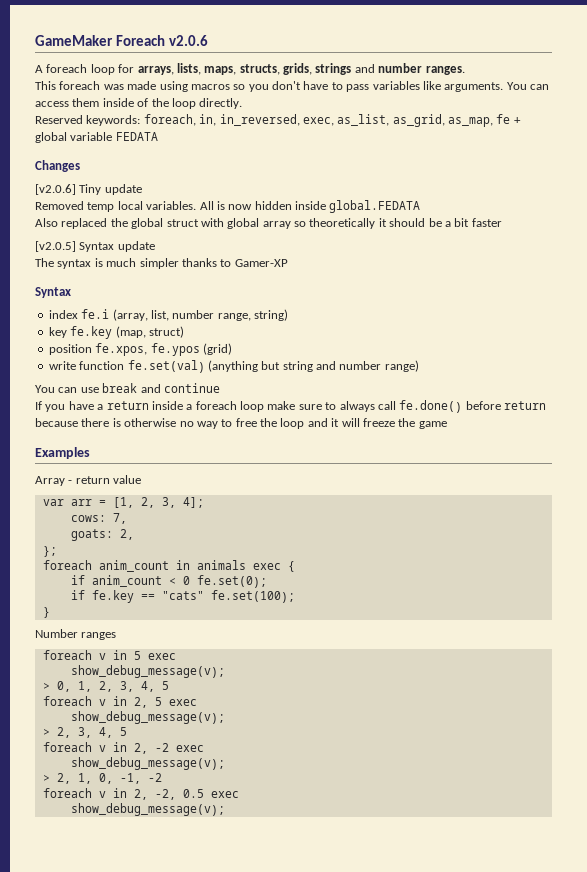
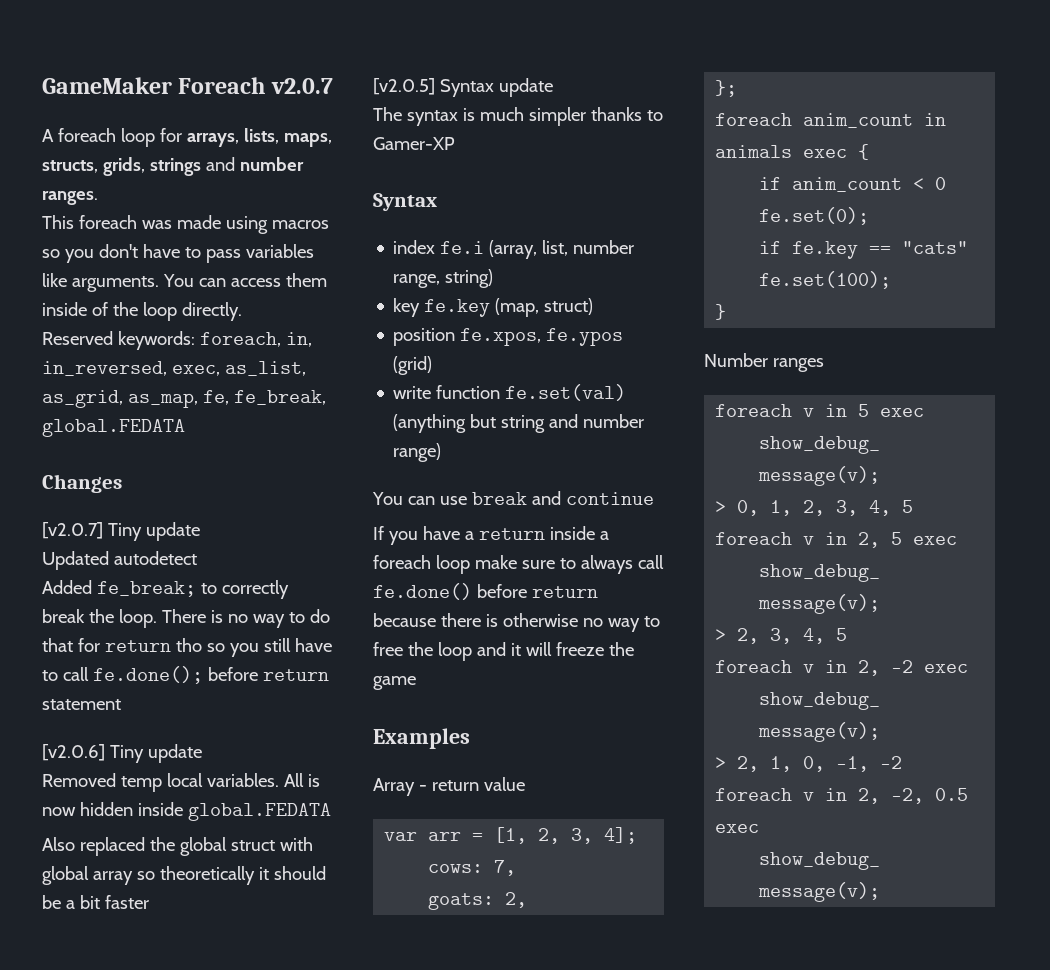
- GameMaker Foreach v2.0.6
+ GameMaker Foreach v2.0.7
- Reserved keywords: foreach, in, in_reversed, exec, as_list, as_grid, as_map, fe + global variable FEDATA
+ Reserved keywords: foreach, in, in_reversed, exec, as_list, as_grid, as_map, fe, fe_break, global.FEDATA
  Changes
+ [v2.0.7] Tiny update
+ Updated autodetect
+ Added fe_break; to correctly break the loop. There is no way to do that for return tho so you still have to call fe.done(); before return statement

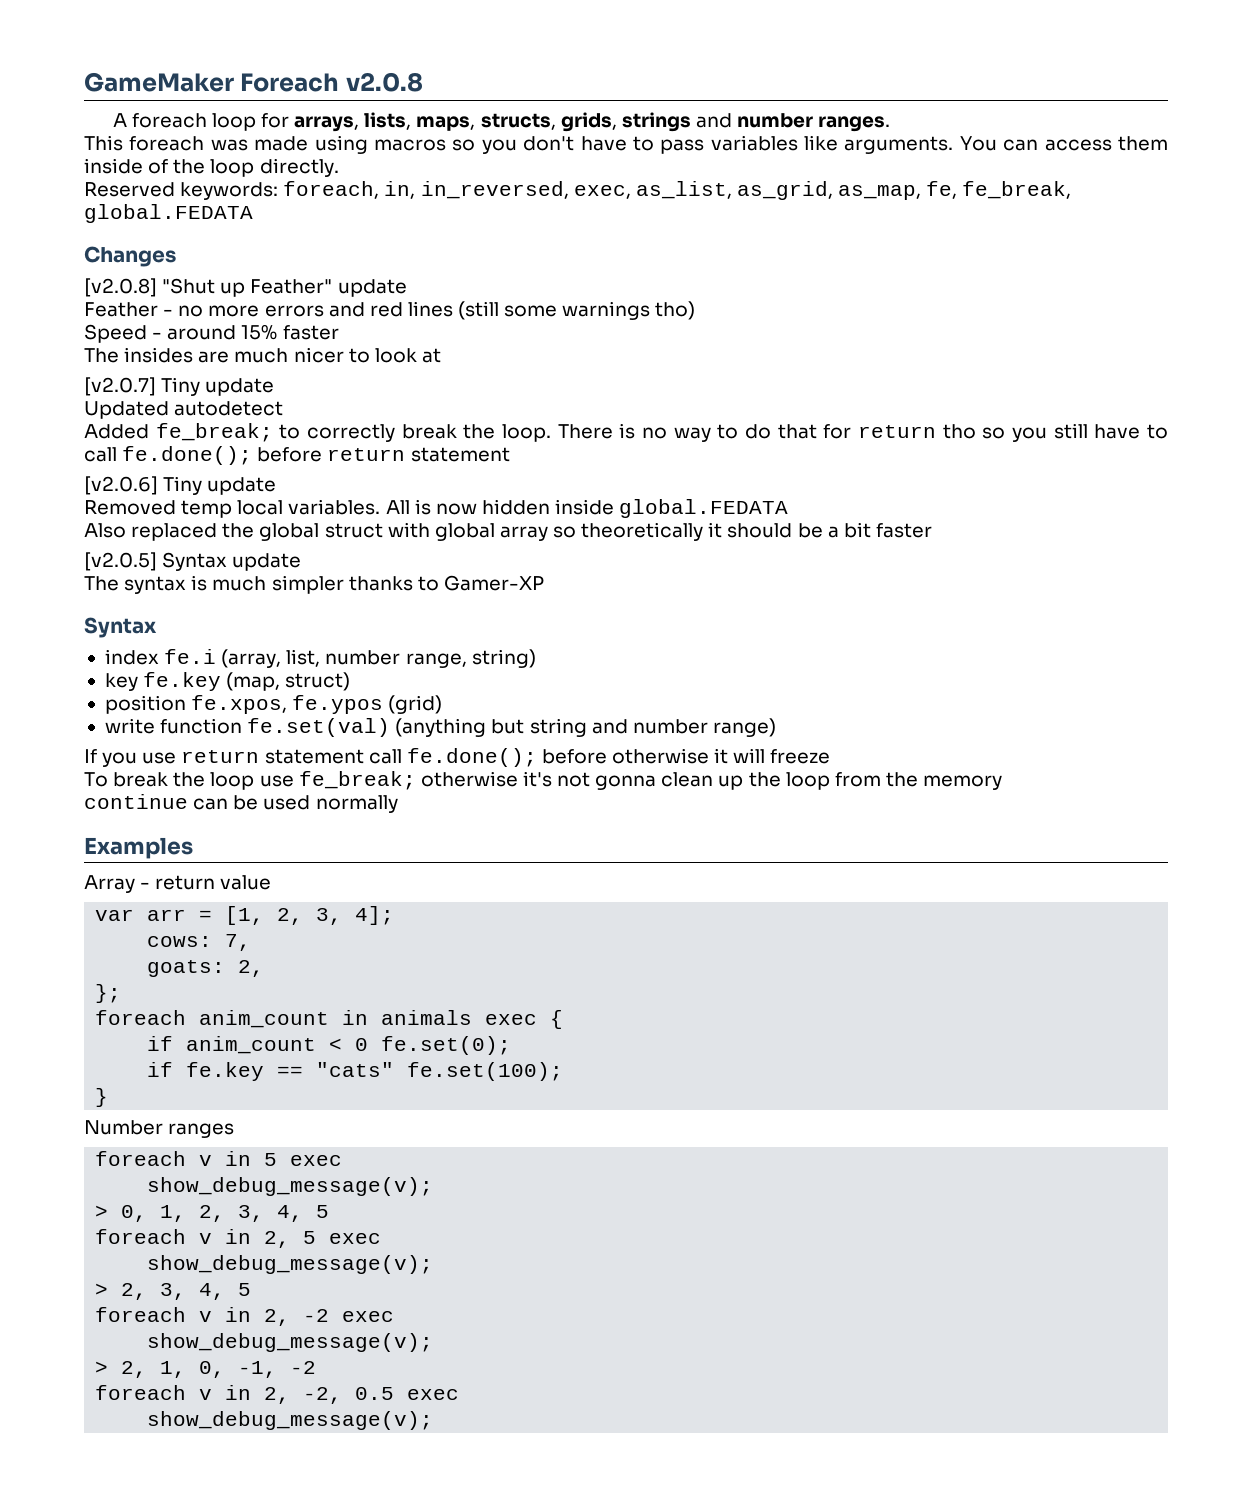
- GameMaker Foreach v2.0.7
+ GameMaker Foreach v2.0.8
+ [v2.0.8] "Shut up Feather" update
+ Feather - no more errors and red lines (still some warnings tho)
+ Speed - around 15% faster
+ The insides are much nicer to look at
- You can use break and continue
- If you have a return inside a foreach loop make sure to always call fe.done() before return because there is otherwise no way to free the loop and it will freeze the game
+ If you use return statement call fe.done(); before otherwise it will freeze
+ To break the loop use fe_break; otherwise it's not gonna clean up the loop from the memory
+ continue can be used normally

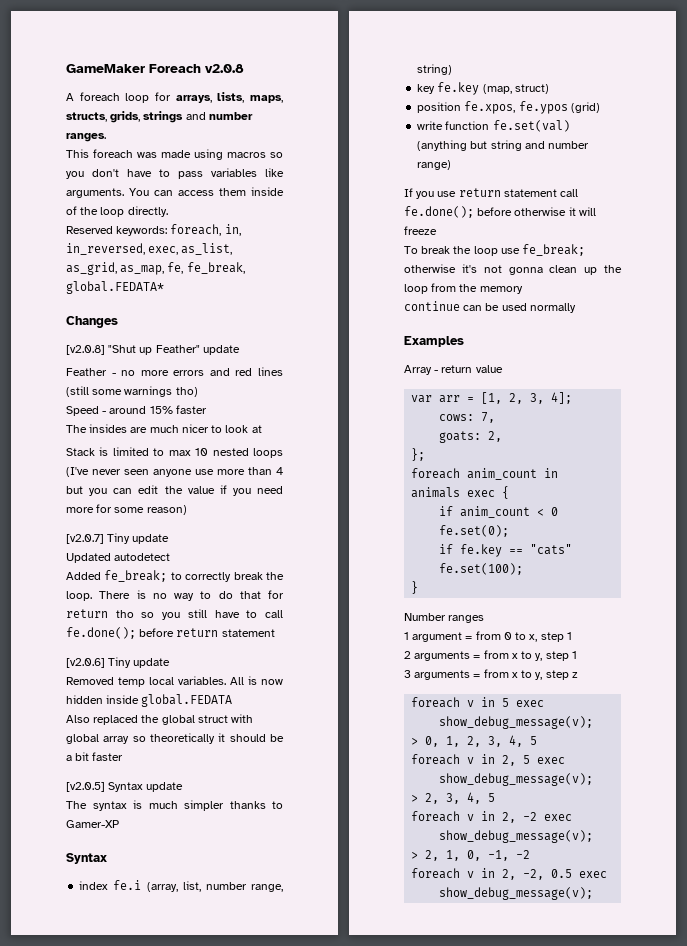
- Reserved keywords: foreach, in, in_reversed, exec, as_list, as_grid, as_map, fe, fe_break, global.FEDATA
+ Reserved keywords: foreach, in, in_reversed, exec, as_list, as_grid, as_map, fe, fe_break, global.FEDATA*
+ Stack is limited to max 10 nested loops (I've never seen anyone use more than 4 but you can edit the value if you need more for some reason)
+ 1 argument = from 0 to x, step 1
+ 2 arguments = from x to y, step 1
+ 3 arguments = from x to y, step z

